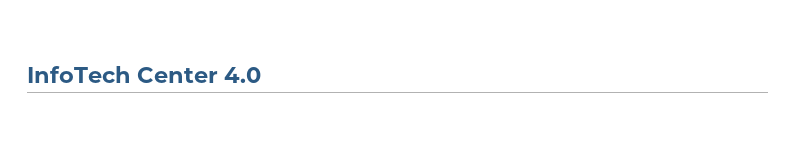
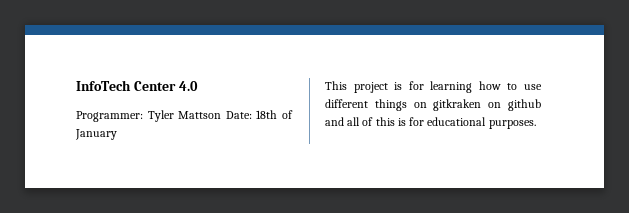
+ Programmer: Tyler Mattson Date: 18th of January
+ This project is for learning how to use different things on gitkraken on github and all of this is for educational purposes.

